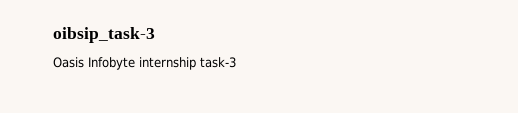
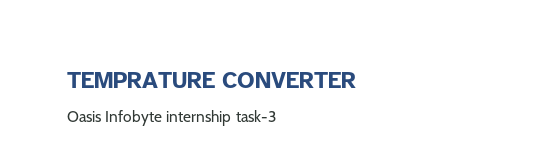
- oibsip_task-3
+ TEMPRATURE CONVERTER

